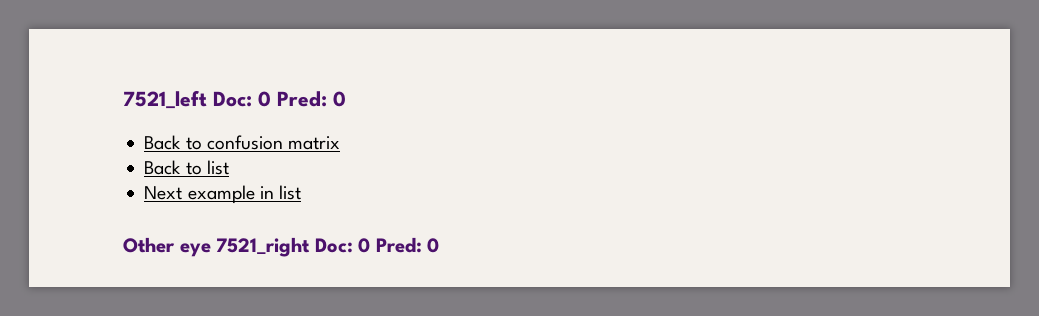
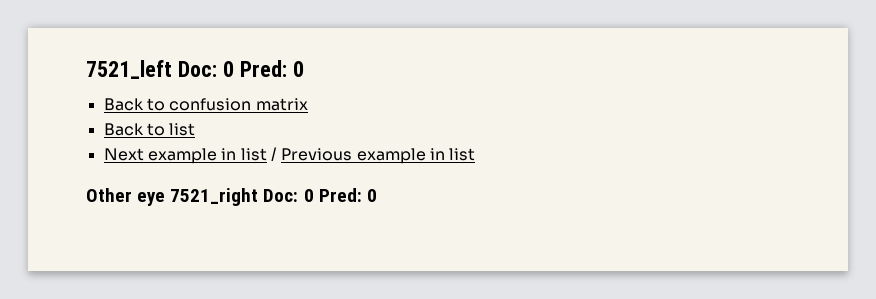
- Next example in list
+ Next example in list / Previous example in list

